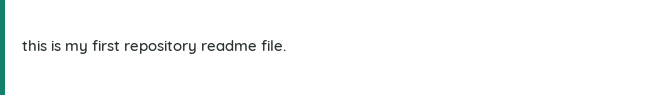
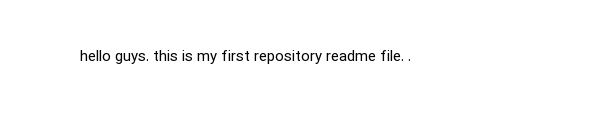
- this is my first repository readme file.
+ hello guys. this is my first repository readme file. .

